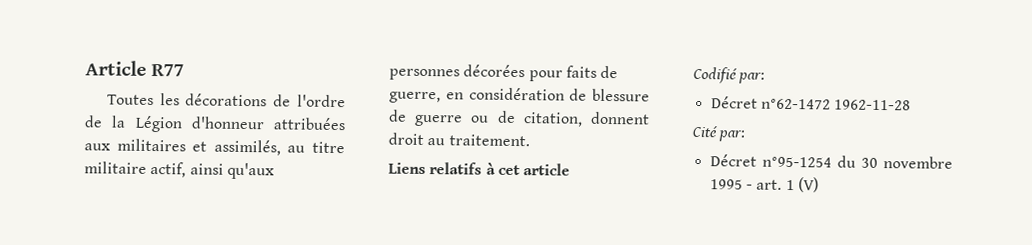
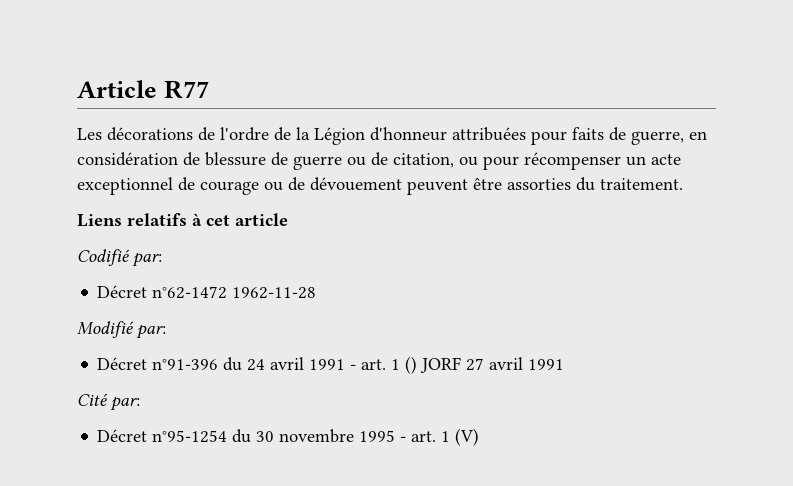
- Toutes les décorations de l'ordre de la Légion d'honneur attribuées aux militaires et assimilés, au titre militaire actif, ainsi qu'aux personnes décorées pour faits de guerre, en considération de blessure de guerre ou de citation, donnent droit au traitement.
+ Les décorations de l'ordre de la Légion d'honneur attribuées pour faits de guerre, en considération de blessure de guerre ou de citation, ou pour récompenser un acte exceptionnel de courage ou de dévouement peuvent être assorties du traitement.
+ Modifié par:
+ Décret n°91-396 du 24 avril 1991 - art. 1 () JORF 27 avril 1991

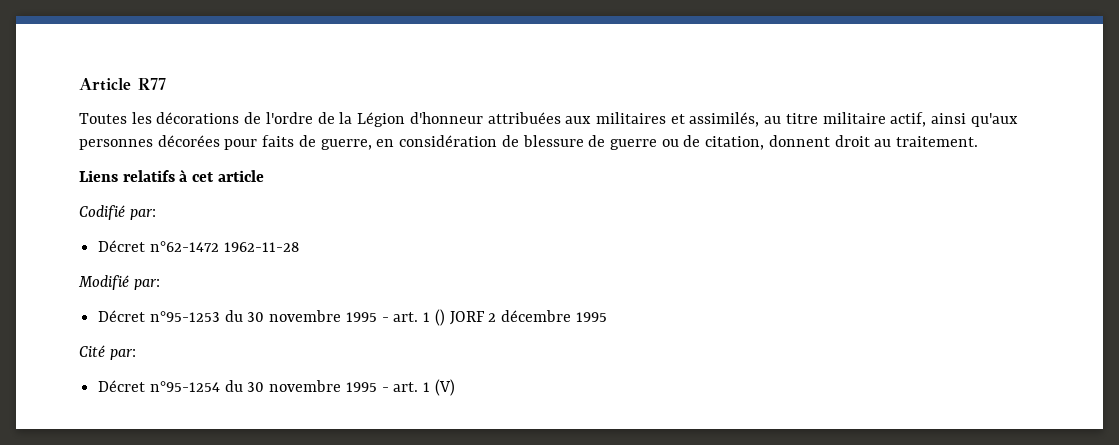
- Les décorations de l'ordre de la Légion d'honneur attribuées pour faits de guerre, en considération de blessure de guerre ou de citation, ou pour récompenser un acte exceptionnel de courage ou de dévouement peuvent être assorties du traitement.
+ Toutes les décorations de l'ordre de la Légion d'honneur attribuées aux militaires et assimilés, au titre militaire actif, ainsi qu'aux personnes décorées pour faits de guerre, en considération de blessure de guerre ou de citation, donnent droit au traitement.
- Décret n°91-396 du 24 avril 1991 - art. 1 () JORF 27 avril 1991
+ Décret n°95-1253 du 30 novembre 1995 - art. 1 () JORF 2 décembre 1995

